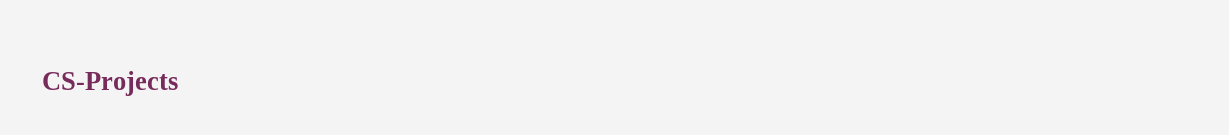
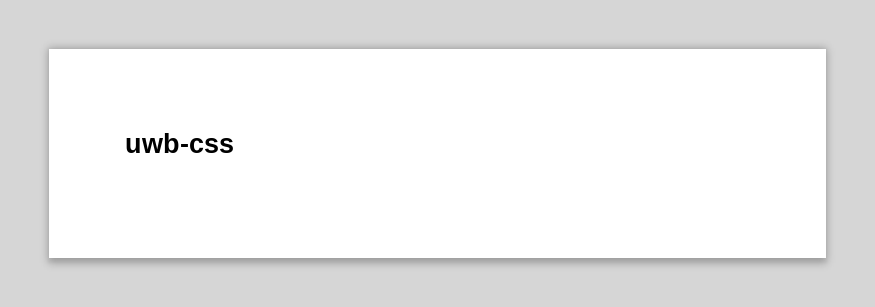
- CS-Projects
+ uwb-css

